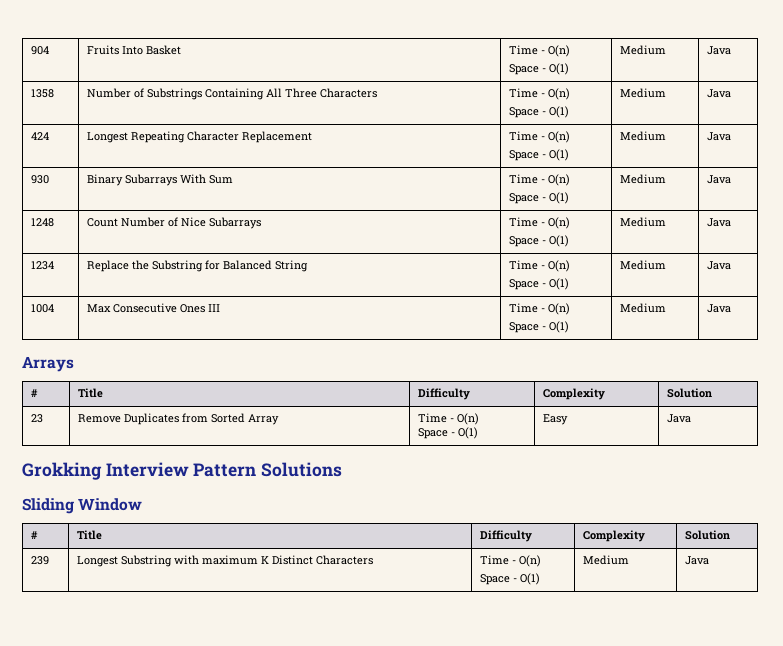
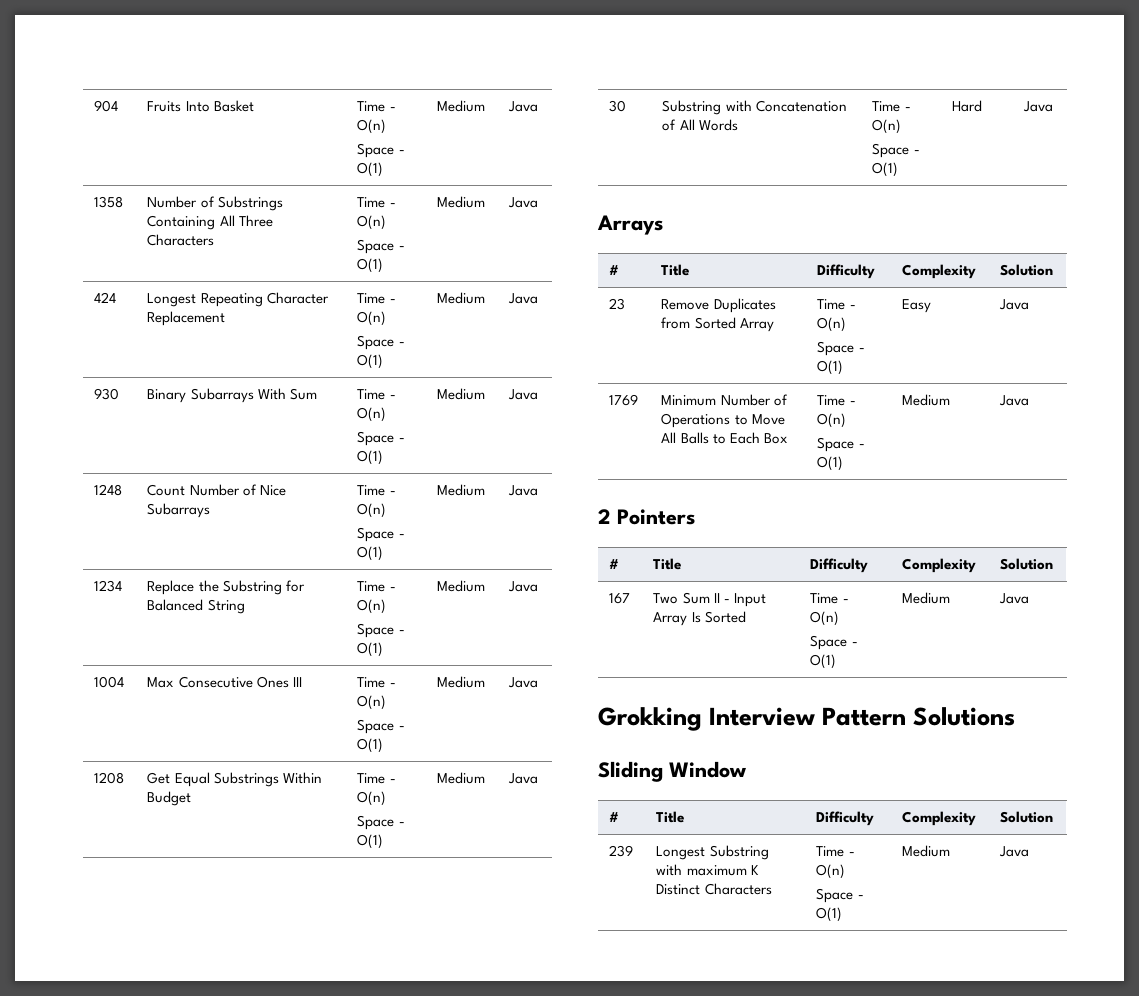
+ 1208 | Get Equal Substrings Within Budget | Time - O(n)
+ Space - O(1) | Medium | Java
+ 30 | Substring with Concatenation of All Words | Time - O(n)
+ Space - O(1) | Hard | Java
+ 1769 | Minimum Number of Operations to Move All Balls to Each Box | Time - O(n)
+ Space - O(1) | Medium | Java
+ 2 Pointers
+ # | Title | Difficulty | Complexity | Solution
+ 167 | Two Sum II - Input Array Is Sorted | Time - O(n)
+ Space - O(1) | Medium | Java

